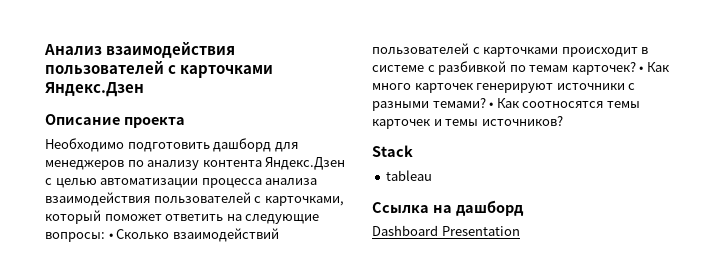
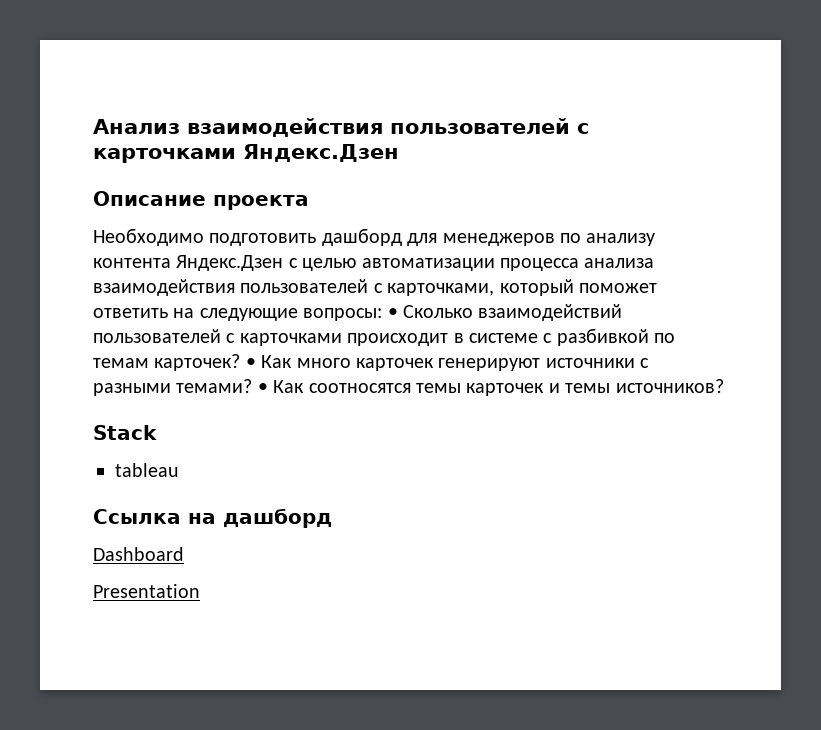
- Dashboard Presentation
+ Dashboard
+ Presentation

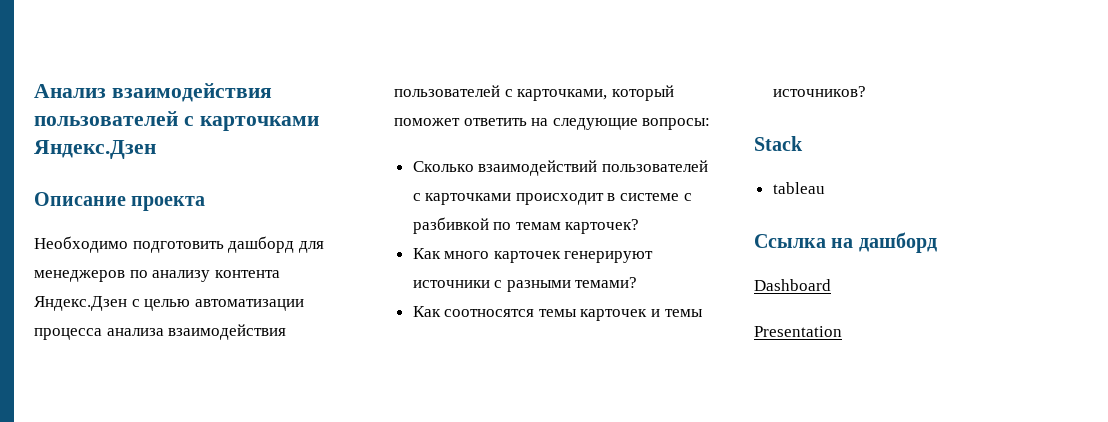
- Необходимо подготовить дашборд для менеджеров по анализу контента Яндекс.Дзен с целью автоматизации процесса анализа взаимодействия пользователей с карточками, который поможет ответить на следующие вопросы: • Сколько взаимодействий пользователей с карточками происходит в системе с разбивкой по темам карточек? • Как много карточек генерируют источники с разными темами? • Как соотносятся темы карточек и темы источников?
+ Необходимо подготовить дашборд для менеджеров по анализу контента Яндекс.Дзен с целью автоматизации процесса анализа взаимодействия пользователей с карточками, который поможет ответить на следующие вопросы:
+ Сколько взаимодействий пользователей с карточками происходит в системе с разбивкой по темам карточек?
+ Как много карточек генерируют источники с разными темами?
+ Как соотносятся темы карточек и темы источников?

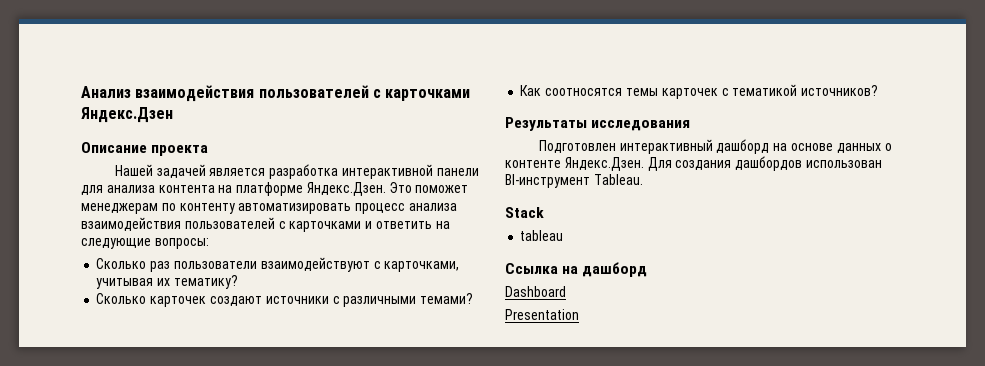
- Необходимо подготовить дашборд для менеджеров по анализу контента Яндекс.Дзен с целью автоматизации процесса анализа взаимодействия пользователей с карточками, который поможет ответить на следующие вопросы:
+ Нашей задачей является разработка интерактивной панели для анализа контента на платформе Яндекс.Дзен. Это поможет менеджерам по контенту автоматизировать процесс анализа взаимодействия пользователей с карточками и ответить на следующие вопросы:
- Сколько взаимодействий пользователей с карточками происходит в системе с разбивкой по темам карточек?
- Как много карточек генерируют источники с разными темами?
+ Сколько раз пользователи взаимодействуют с карточками, учитывая их тематику?
+ Сколько карточек создают источники с различными темами?
- Как соотносятся темы карточек и темы источников?
+ Как соотносятся темы карточек с тематикой источников?
+ Результаты исследования
+ Подготовлен интерактивный дашборд на основе данных о контенте Яндекс.Дзен. Для создания дашбордов использован BI-инструмент Tableau.

